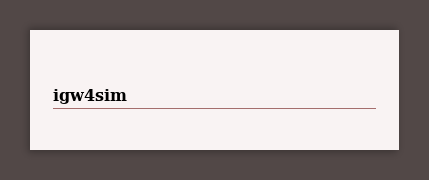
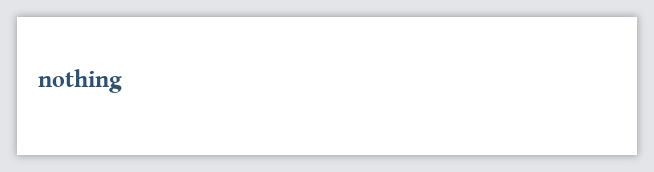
- igw4sim
+ nothing

